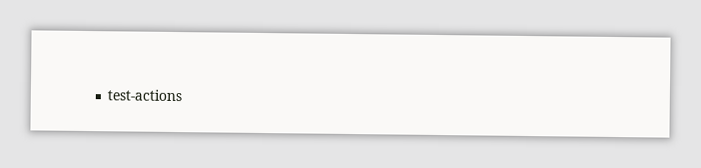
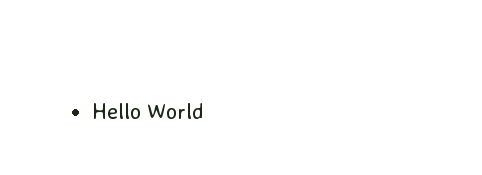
- test-actions
+ Hello World

